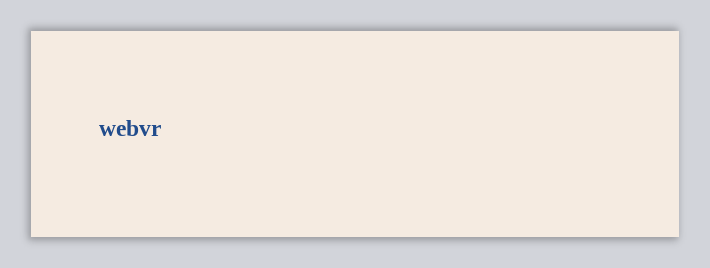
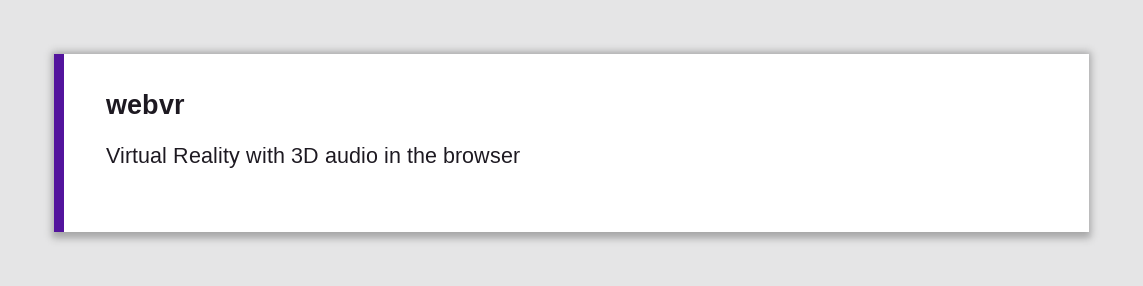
+ Virtual Reality with 3D audio in the browser

